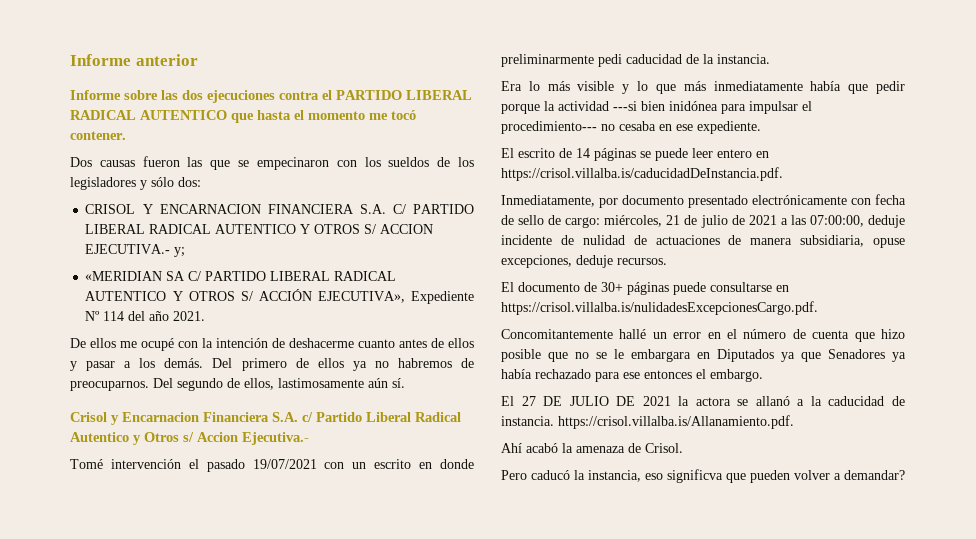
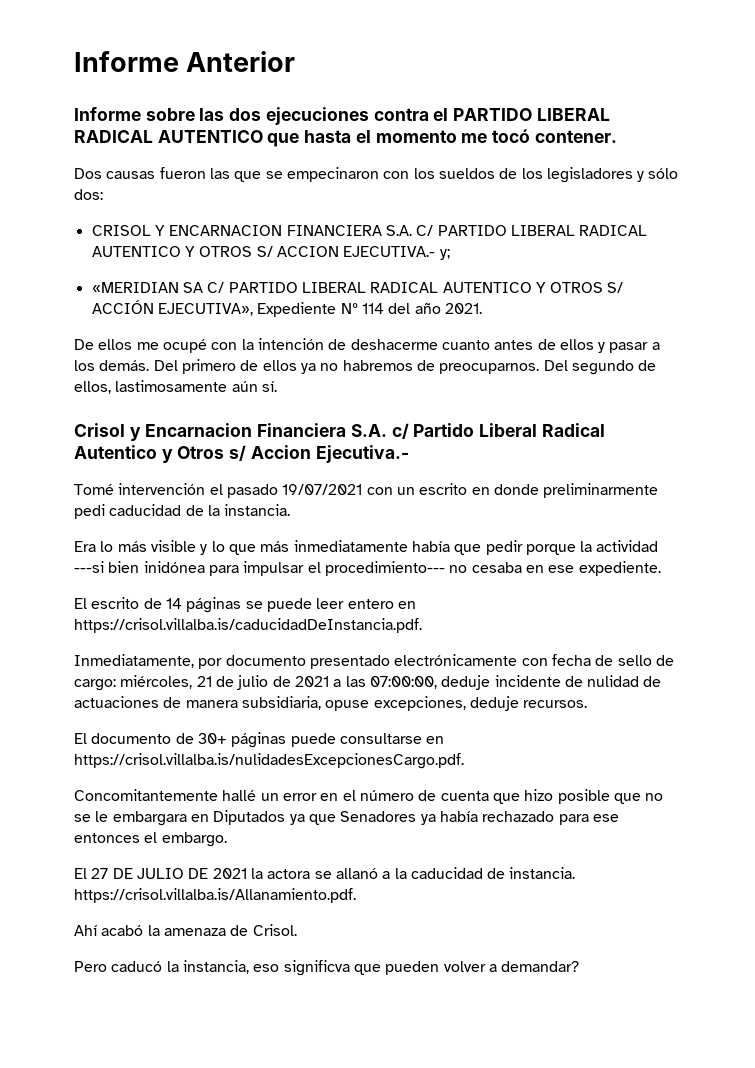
- Informe anterior
+ Informe Anterior

